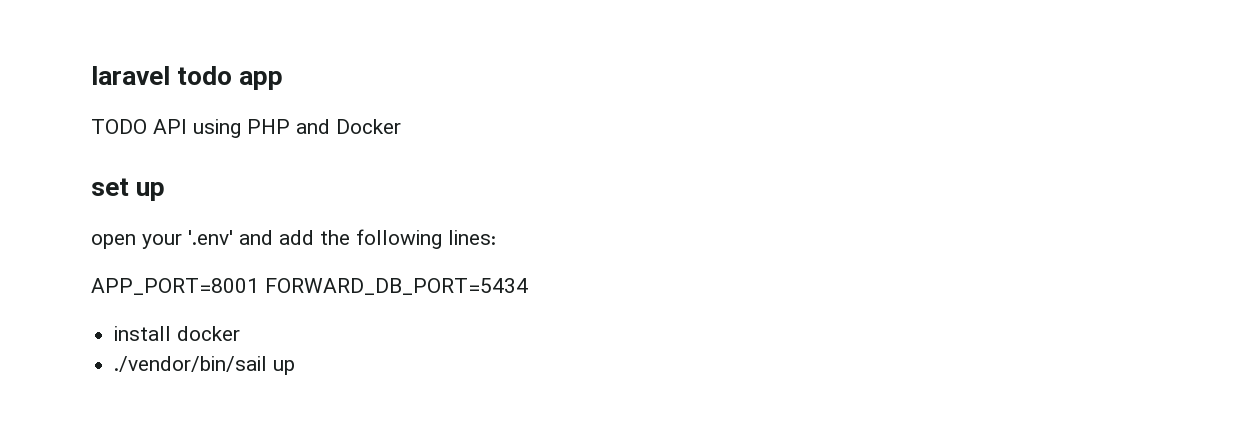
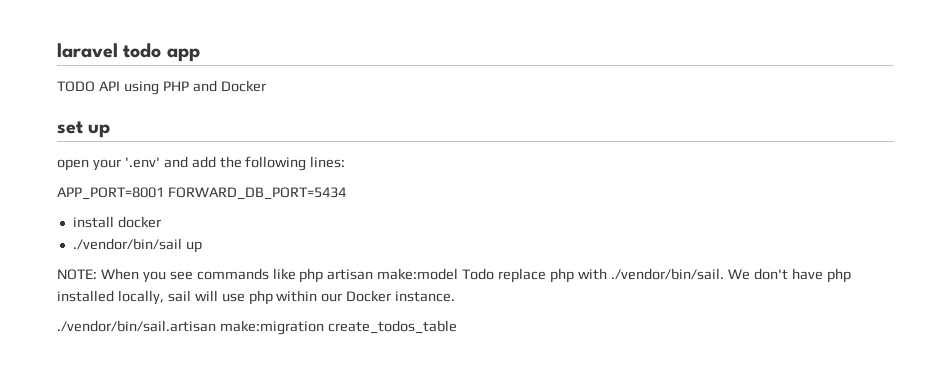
+ NOTE: When you see commands like php artisan make:model Todo replace php with ./vendor/bin/sail. We don't have php installed locally, sail will use php within our Docker instance.
+ ./vendor/bin/sail.artisan make:migration create_todos_table

